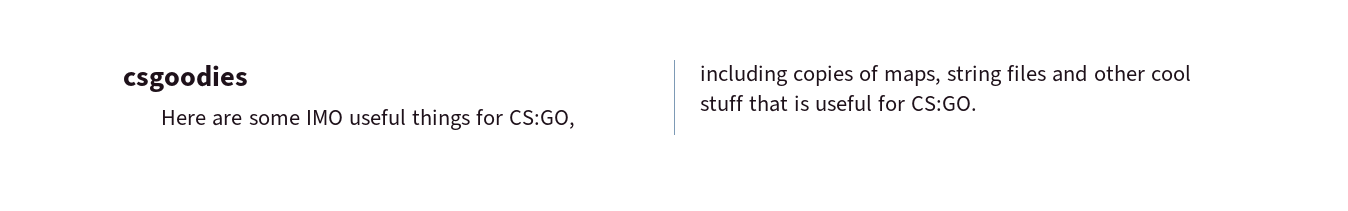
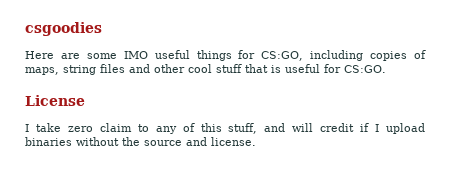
+ License
+ I take zero claim to any of this stuff, and will credit if I upload binaries without the source and license.

